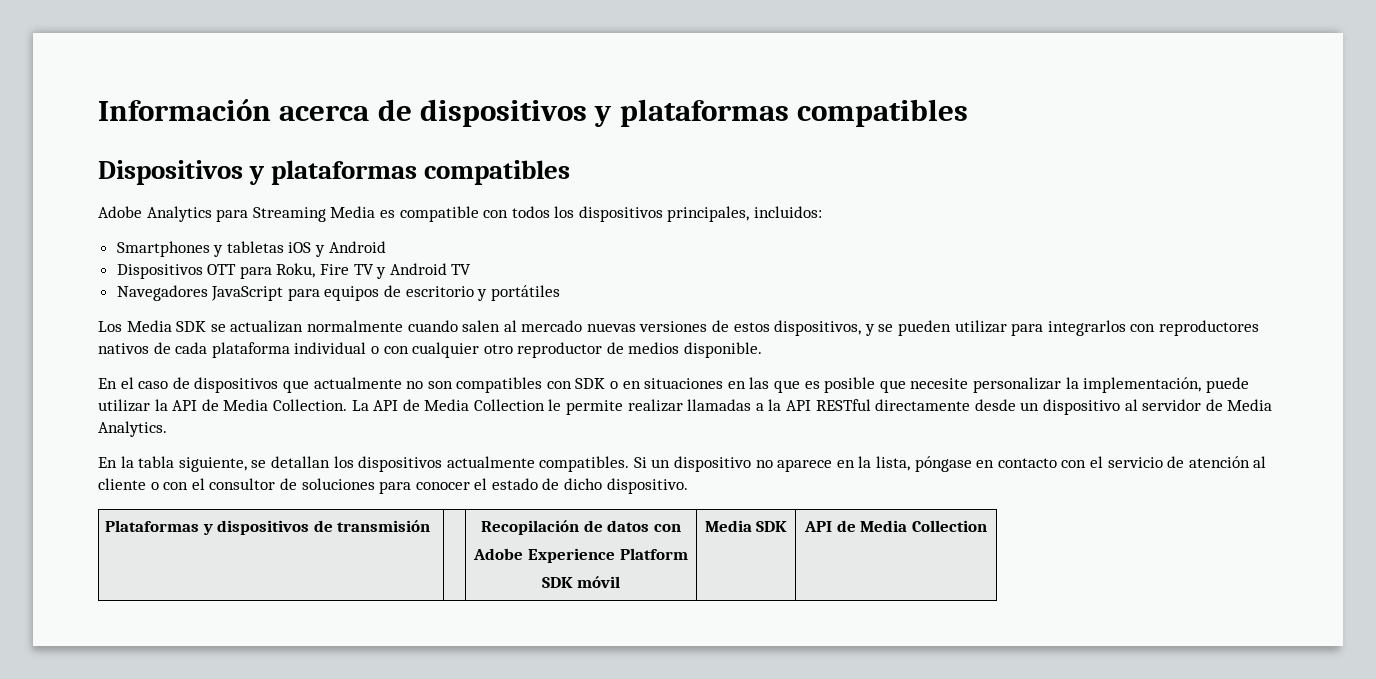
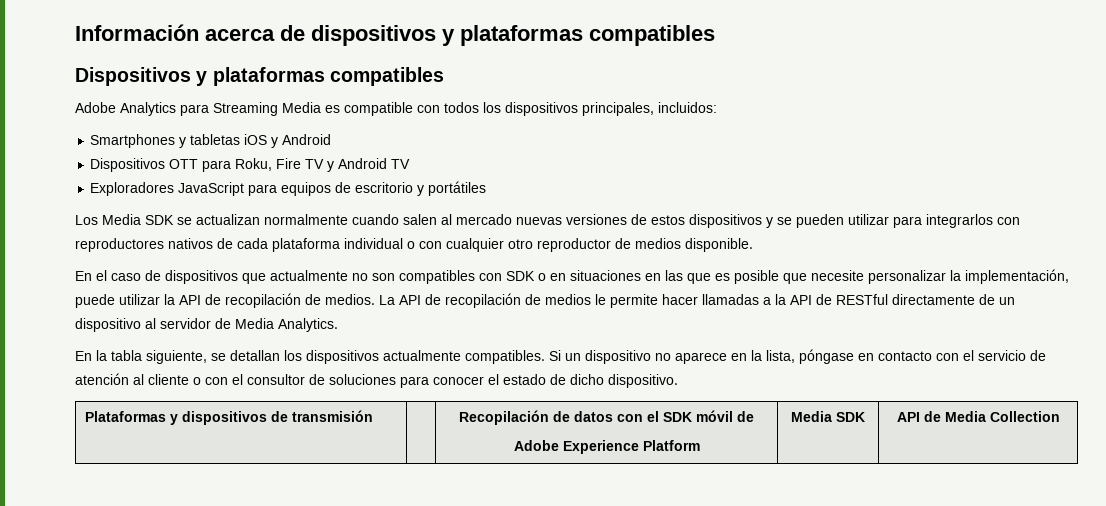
- Navegadores JavaScript para equipos de escritorio y portátiles
+ Exploradores JavaScript para equipos de escritorio y portátiles
- Los Media SDK se actualizan normalmente cuando salen al mercado nuevas versiones de estos dispositivos, y se pueden utilizar para integrarlos con reproductores nativos de cada plataforma individual o con cualquier otro reproductor de medios disponible.
+ Los Media SDK se actualizan normalmente cuando salen al mercado nuevas versiones de estos dispositivos y se pueden utilizar para integrarlos con reproductores nativos de cada plataforma individual o con cualquier otro reproductor de medios disponible.
- En el caso de dispositivos que actualmente no son compatibles con SDK o en situaciones en las que es posible que necesite personalizar la implementación, puede utilizar la API de Media Collection. La API de Media Collection le permite realizar llamadas a la API RESTful directamente desde un dispositivo al servidor de Media Analytics.
+ En el caso de dispositivos que actualmente no son compatibles con SDK o en situaciones en las que es posible que necesite personalizar la implementación, puede utilizar la API de recopilación de medios. La API de recopilación de medios le permite hacer llamadas a la API de RESTful directamente de un dispositivo al servidor de Media Analytics.
- Plataformas y dispositivos de transmisión | | Recopilación de datos con
- Adobe Experience Platform
- SDK móvil | Media SDK | API de Media Collection
+ Plataformas y dispositivos de transmisión | | Recopilación de datos con el SDK móvil de
+ Adobe Experience Platform | Media SDK | API de Media Collection

